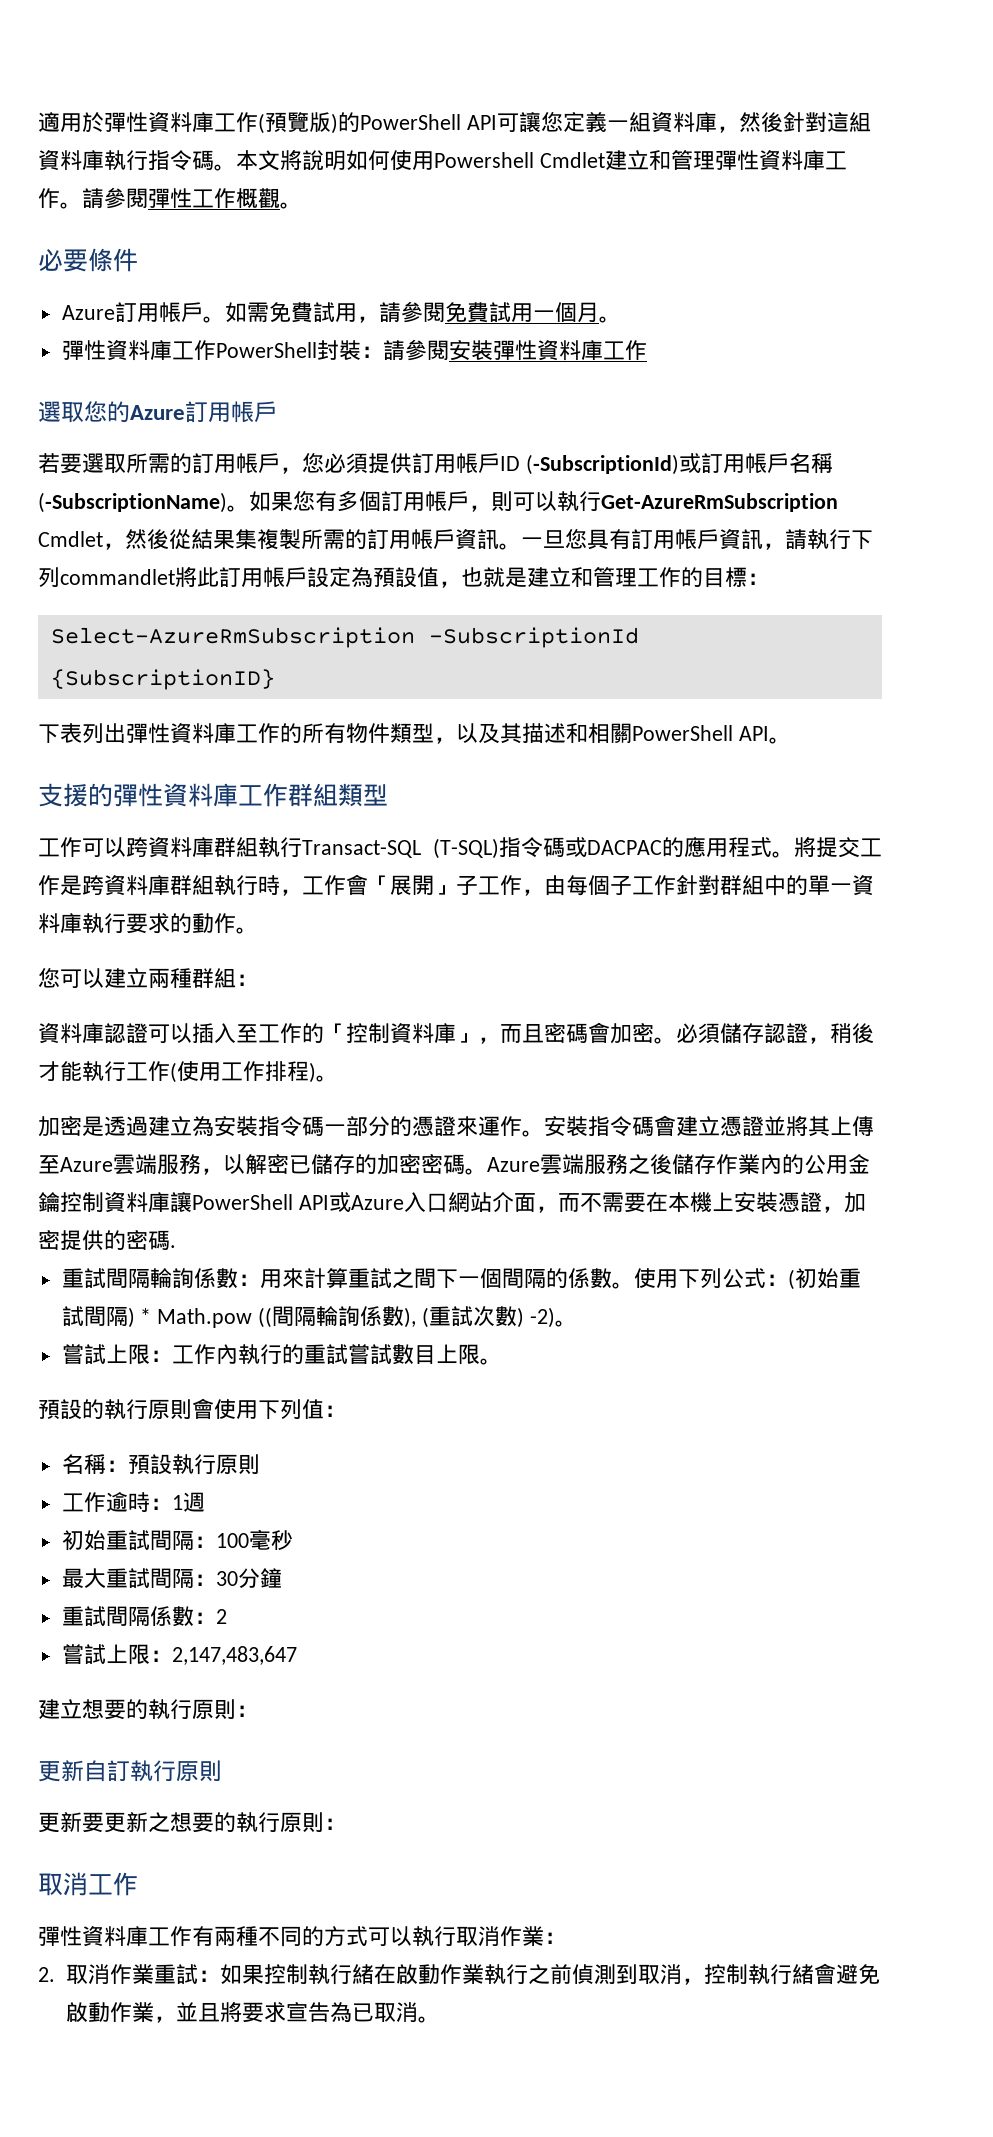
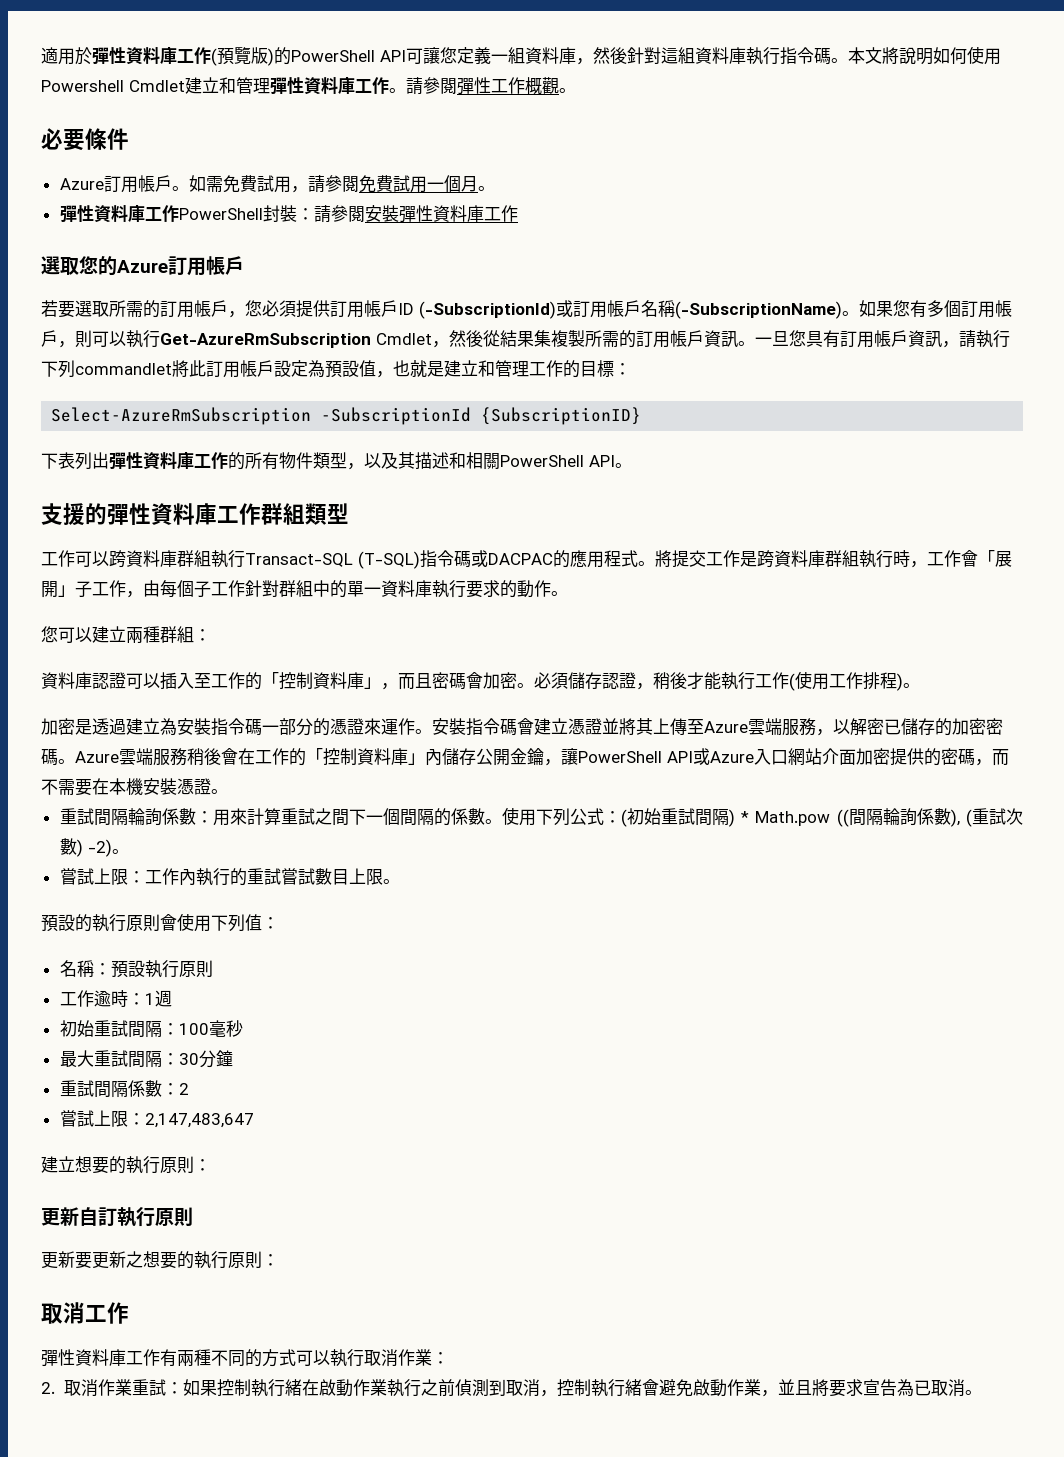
- Azure雲端服務之後儲存作業內的公用金鑰控制資料庫讓PowerShell API或Azure入口網站介面，而不需要在本機上安裝憑證，加密提供的密碼.
+ Azure雲端服務稍後會在工作的「控制資料庫」內儲存公開金鑰，讓PowerShell API或Azure入口網站介面加密提供的密碼，而不需要在本機安裝憑證。

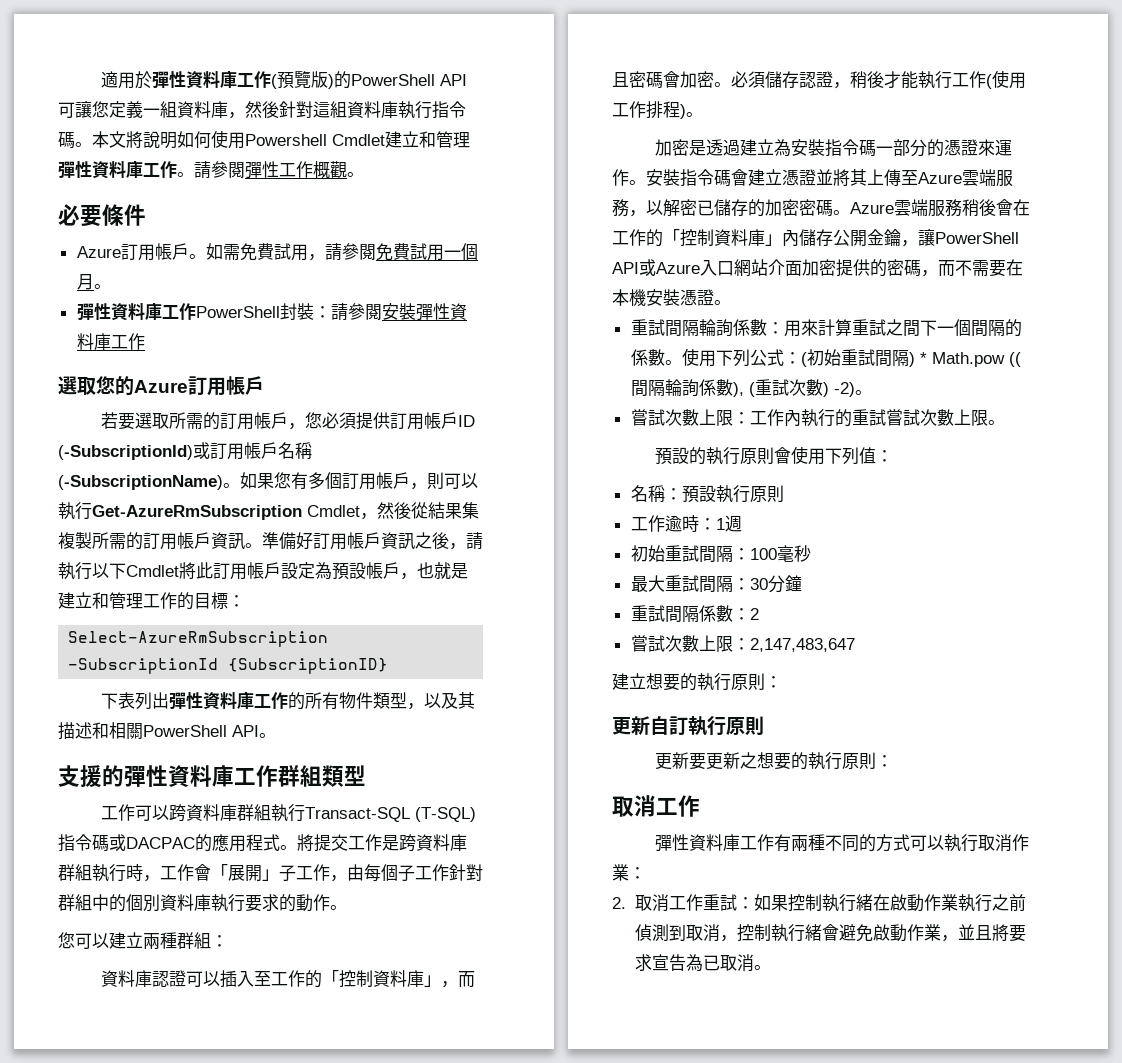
- 一旦您具有訂用帳戶資訊，請執行下列commandlet將此訂用帳戶設定為預設值，也就是建立和管理工作的目標：
+ 準備好訂用帳戶資訊之後，請執行以下Cmdlet將此訂用帳戶設定為預設帳戶，也就是建立和管理工作的目標：
- 將提交工作是跨資料庫群組執行時，工作會「展開」子工作，由每個子工作針對群組中的單一資料庫執行要求的動作。
+ 將提交工作是跨資料庫群組執行時，工作會「展開」子工作，由每個子工作針對群組中的個別資料庫執行要求的動作。
- 嘗試上限：工作內執行的重試嘗試數目上限。
+ 嘗試次數上限：工作內執行的重試嘗試次數上限。
- 嘗試上限：2,147,483,647
+ 嘗試次數上限：2,147,483,647
- 2.取消作業重試：如果控制執行緒在啟動作業執行之前偵測到取消，控制執行緒會避免啟動作業，並且將要求宣告為已取消。
+ 2.取消工作重試：如果控制執行緒在啟動作業執行之前偵測到取消，控制執行緒會避免啟動作業，並且將要求宣告為已取消。

